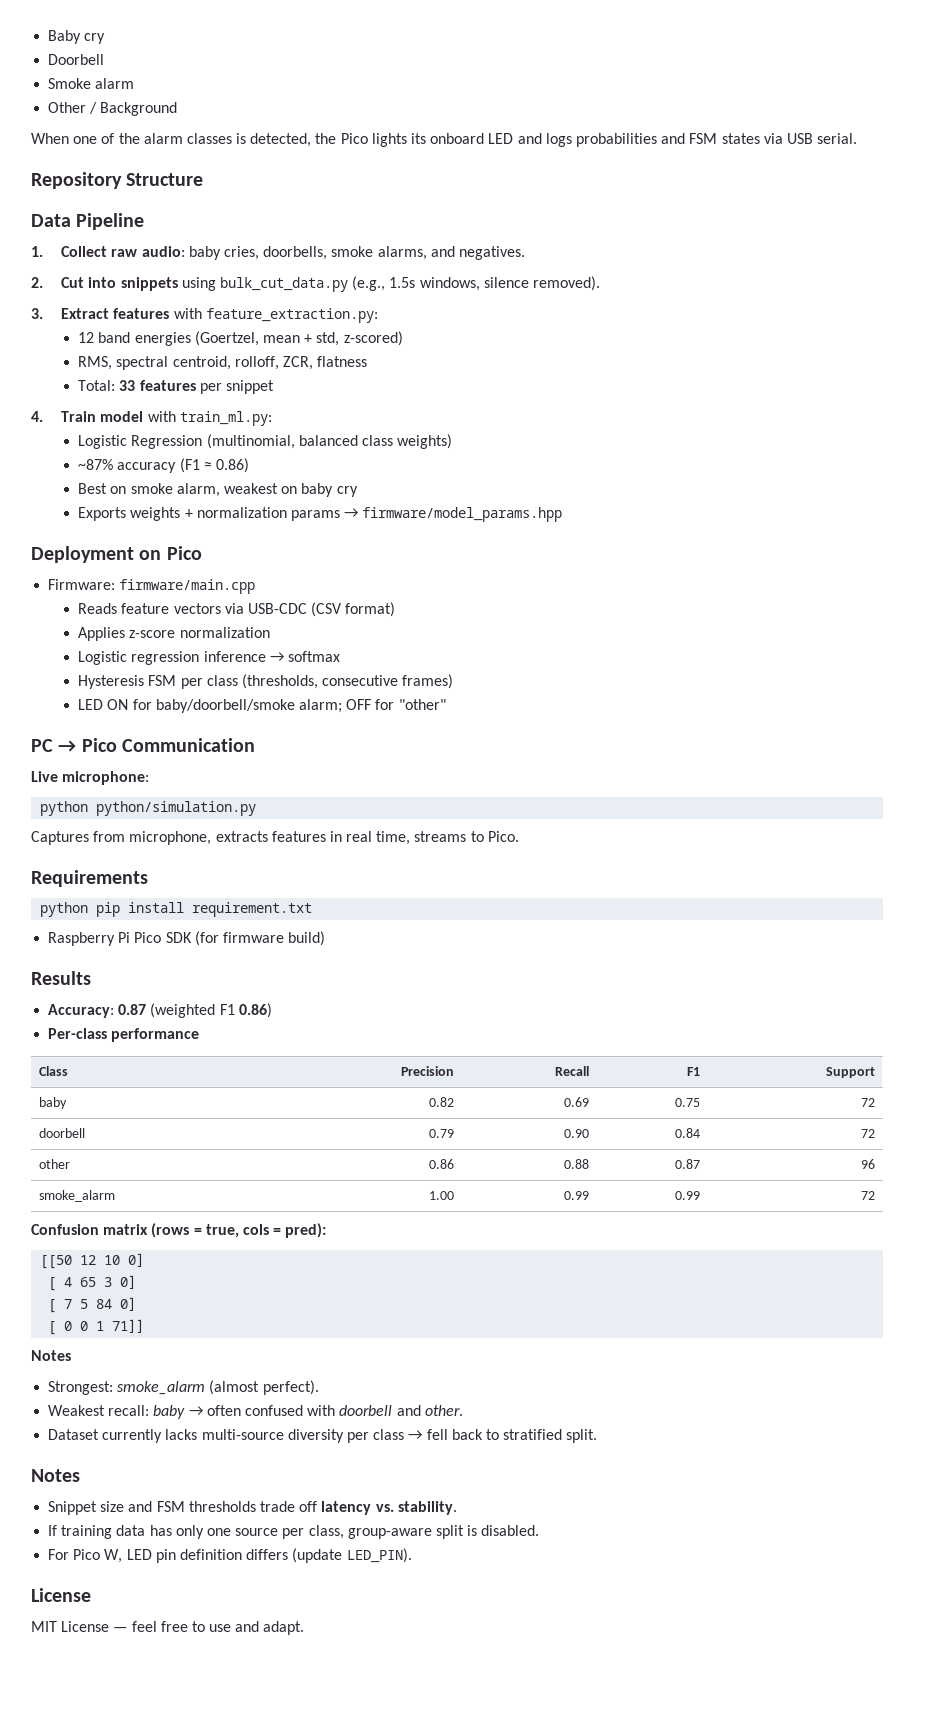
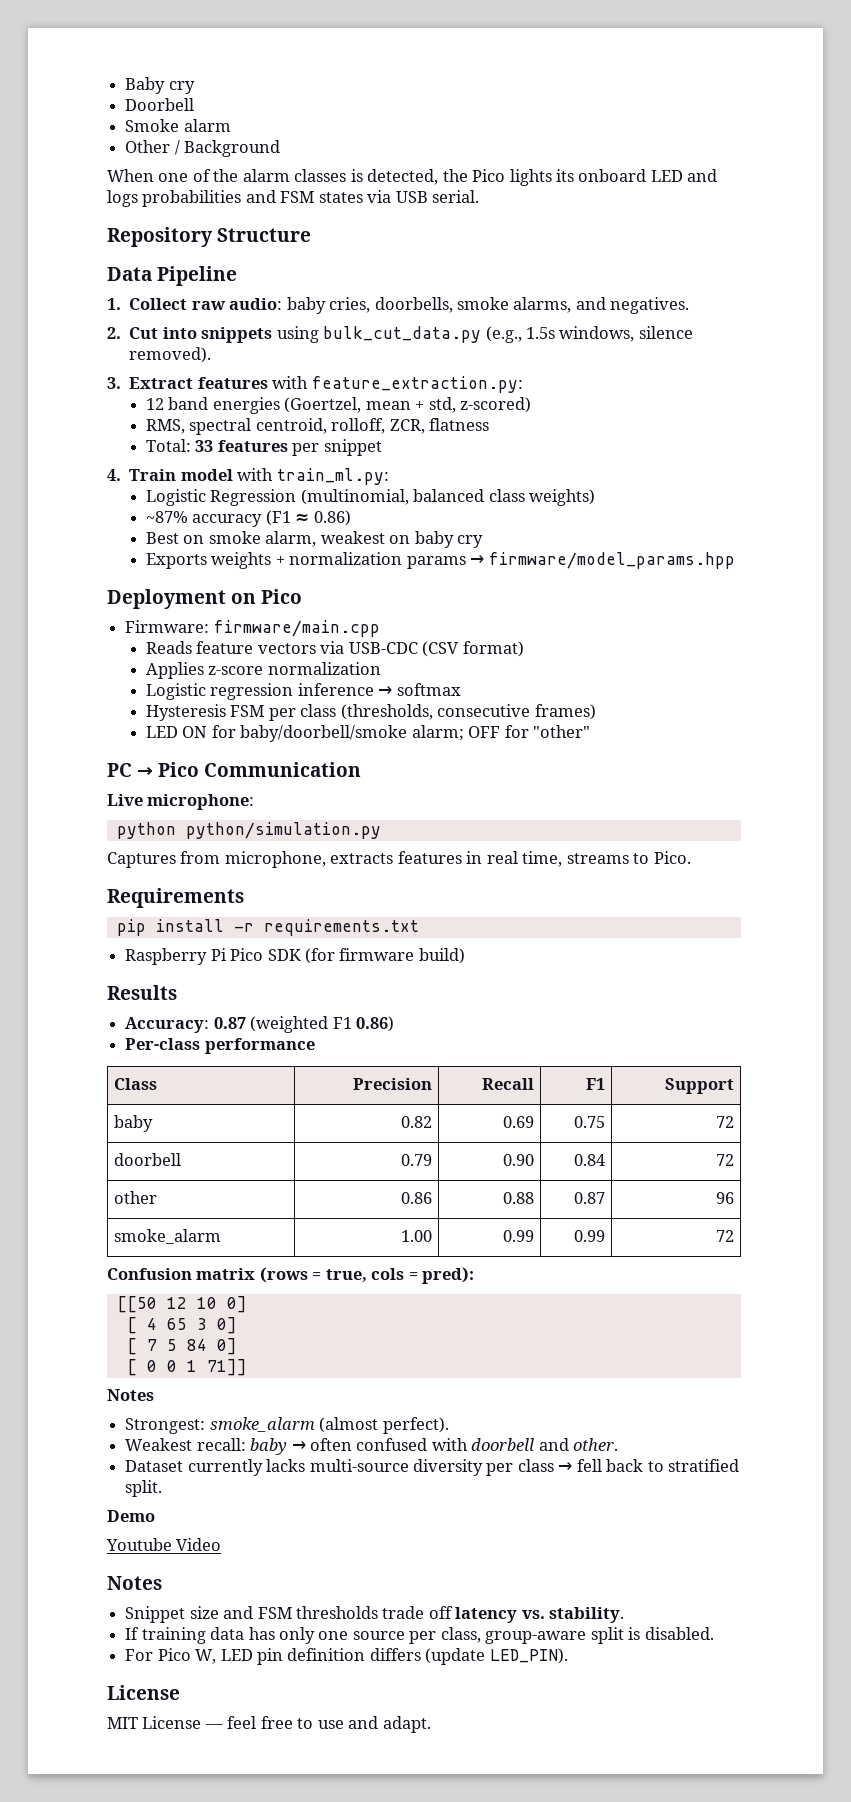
- python pip install requirement.txt
+ pip install -r requirements.txt
+ Demo
+ Youtube Video

